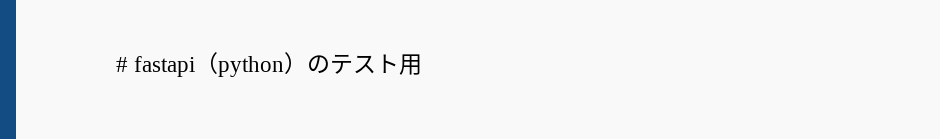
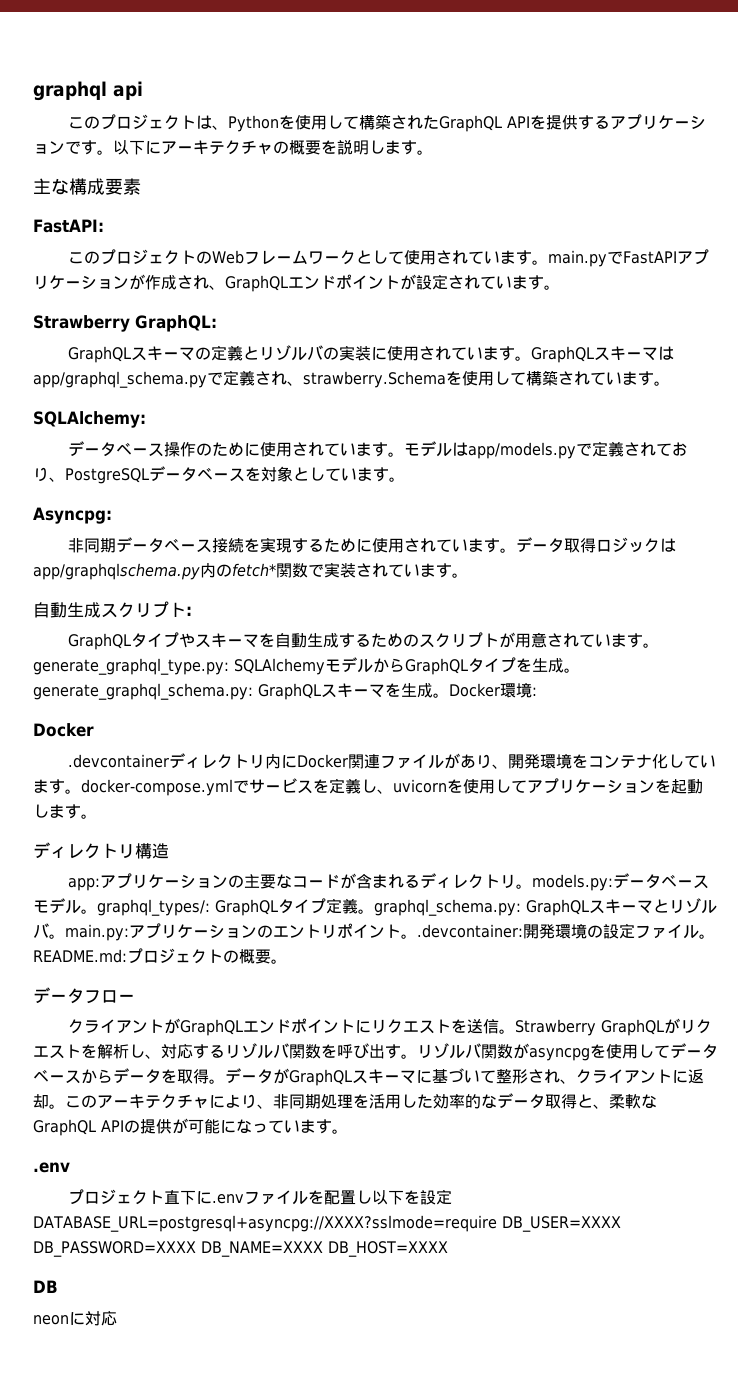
- # fastapi（python）のテスト用
+ graphql api
+ このプロジェクトは、Pythonを使用して構築されたGraphQL APIを提供するアプリケーションです。以下にアーキテクチャの概要を説明します。
+ 主な構成要素
+ FastAPI:
+ このプロジェクトのWebフレームワークとして使用されています。main.pyでFastAPIアプリケーションが作成され、GraphQLエンドポイントが設定されています。
+ Strawberry GraphQL:
+ GraphQLスキーマの定義とリゾルバの実装に使用されています。GraphQLスキーマはapp/graphql_schema.pyで定義され、strawberry.Schemaを使用して構築されています。
+ SQLAlchemy:
+ データベース操作のために使用されています。モデルはapp/models.pyで定義されており、PostgreSQLデータベースを対象としています。
+ Asyncpg:
+ 非同期データベース接続を実現するために使用されています。データ取得ロジックはapp/graphqlschema.py内のfetch*関数で実装されています。
+ 自動生成スクリプト:
+ GraphQLタイプやスキーマを自動生成するためのスクリプトが用意されています。generate_graphql_type.py: SQLAlchemyモデルからGraphQLタイプを生成。generate_graphql_schema.py: GraphQLスキーマを生成。Docker環境:
+ Docker
+ .devcontainerディレクトリ内にDocker関連ファイルがあり、開発環境をコンテナ化しています。docker-compose.ymlでサービスを定義し、uvicornを使用してアプリケーションを起動します。
+ ディレクトリ構造
+ app:アプリケーションの主要なコードが含まれるディレクトリ。models.py:データベースモデル。graphql_types/: GraphQLタイプ定義。graphql_schema.py: GraphQLスキーマとリゾルバ。main.py:アプリケーションのエントリポイント。.devcontainer:開発環境の設定ファイル。README.md:プロジェクトの概要。
+ データフロー
+ クライアントがGraphQLエンドポイントにリクエストを送信。Strawberry GraphQLがリクエストを解析し、対応するリゾルバ関数を呼び出す。リゾルバ関数がasyncpgを使用してデータベースからデータを取得。データがGraphQLスキーマに基づいて整形され、クライアントに返却。このアーキテクチャにより、非同期処理を活用した効率的なデータ取得と、柔軟なGraphQL APIの提供が可能になっています。
+ .env
+ プロジェクト直下に.envファイルを配置し以下を設定DATABASE_URL=postgresql+asyncpg://XXXX?sslmode=require DB_USER=XXXX DB_PASSWORD=XXXX DB_NAME=XXXX DB_HOST=XXXX
+ DB
+ neonに対応

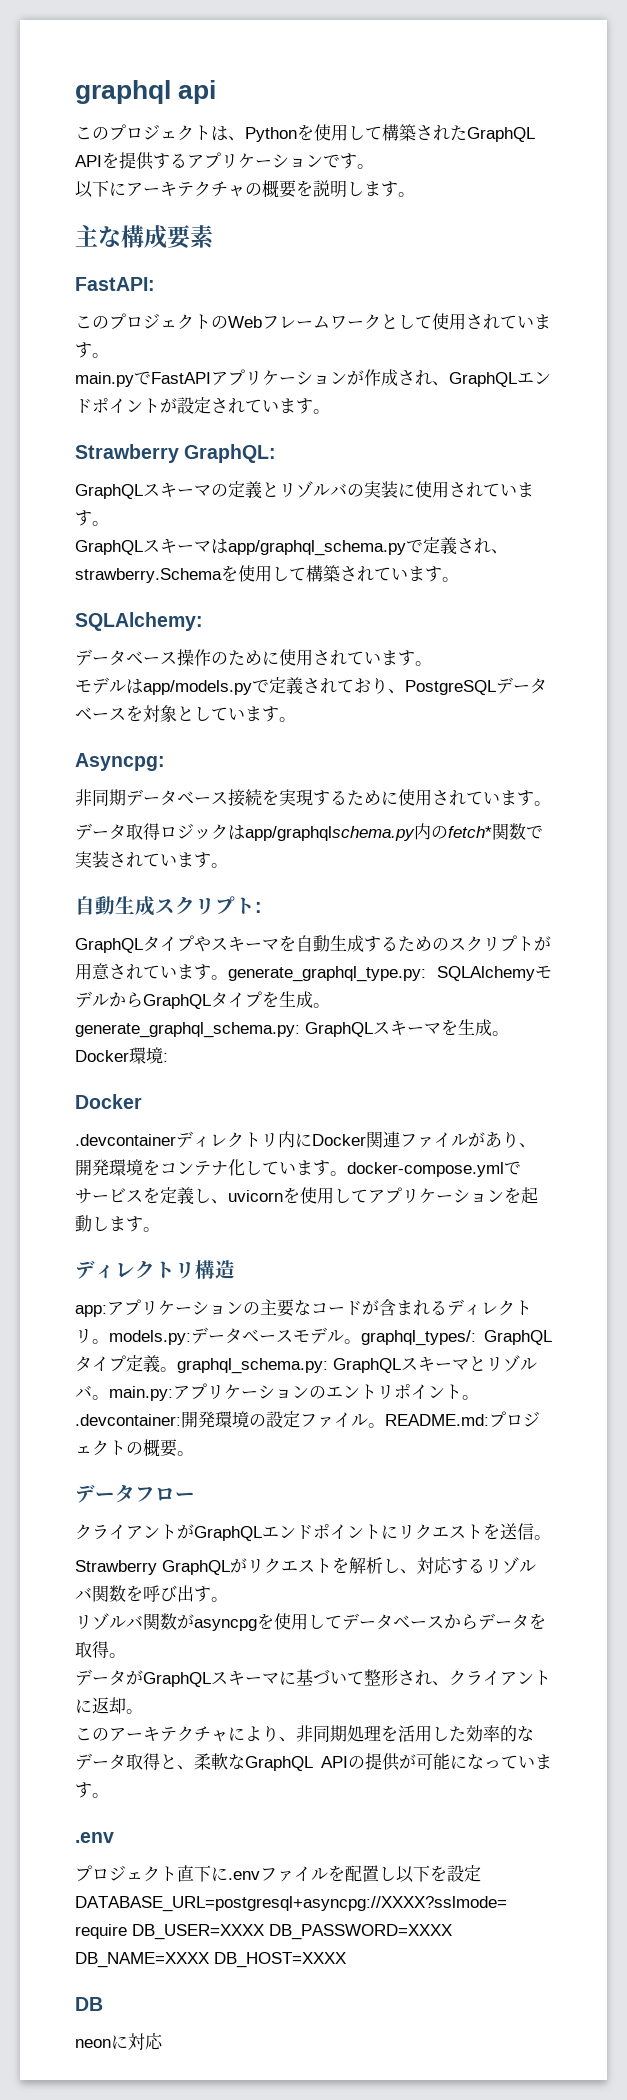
- このプロジェクトは、Pythonを使用して構築されたGraphQL APIを提供するアプリケーションです。以下にアーキテクチャの概要を説明します。
+ このプロジェクトは、Pythonを使用して構築されたGraphQL APIを提供するアプリケーションです。
+ 以下にアーキテクチャの概要を説明します。
- このプロジェクトのWebフレームワークとして使用されています。main.pyでFastAPIアプリケーションが作成され、GraphQLエンドポイントが設定されています。
+ このプロジェクトのWebフレームワークとして使用されています。
+ main.pyでFastAPIアプリケーションが作成され、GraphQLエンドポイントが設定されています。
- GraphQLスキーマの定義とリゾルバの実装に使用されています。GraphQLスキーマはapp/graphql_schema.pyで定義され、strawberry.Schemaを使用して構築されています。
+ GraphQLスキーマの定義とリゾルバの実装に使用されています。
+ GraphQLスキーマはapp/graphql_schema.pyで定義され、strawberry.Schemaを使用して構築されています。
- データベース操作のために使用されています。モデルはapp/models.pyで定義されており、PostgreSQLデータベースを対象としています。
+ データベース操作のために使用されています。
+ モデルはapp/models.pyで定義されており、PostgreSQLデータベースを対象としています。
- 非同期データベース接続を実現するために使用されています。データ取得ロジックはapp/graphqlschema.py内のfetch*関数で実装されています。
+ 非同期データベース接続を実現するために使用されています。
+ データ取得ロジックはapp/graphqlschema.py内のfetch*関数で実装されています。
- クライアントがGraphQLエンドポイントにリクエストを送信。Strawberry GraphQLがリクエストを解析し、対応するリゾルバ関数を呼び出す。リゾルバ関数がasyncpgを使用してデータベースからデータを取得。データがGraphQLスキーマに基づいて整形され、クライアントに返却。このアーキテクチャにより、非同期処理を活用した効率的なデータ取得と、柔軟なGraphQL APIの提供が可能になっています。
+ クライアントがGraphQLエンドポイントにリクエストを送信。
+ Strawberry GraphQLがリクエストを解析し、対応するリゾルバ関数を呼び出す。
+ リゾルバ関数がasyncpgを使用してデータベースからデータを取得。
+ データがGraphQLスキーマに基づいて整形され、クライアントに返却。
+ このアーキテクチャにより、非同期処理を活用した効率的なデータ取得と、柔軟なGraphQL APIの提供が可能になっています。

